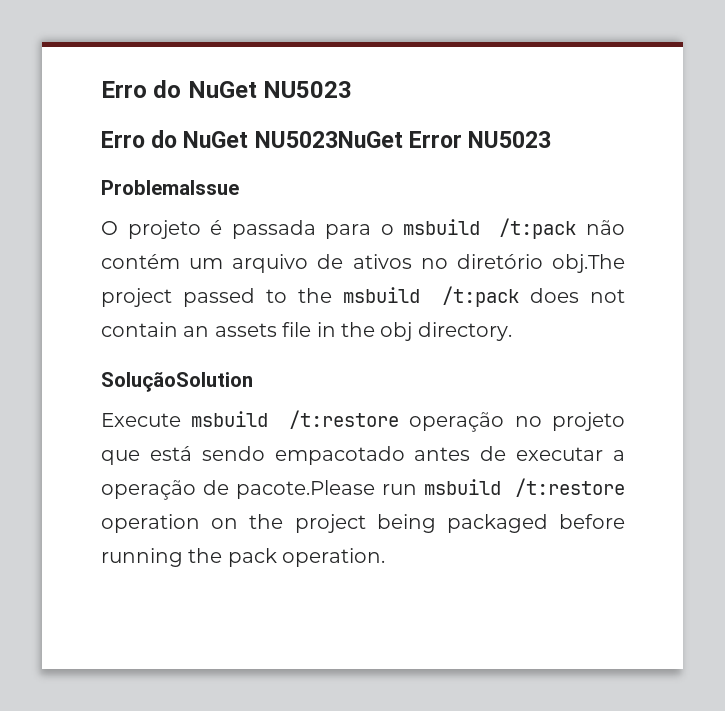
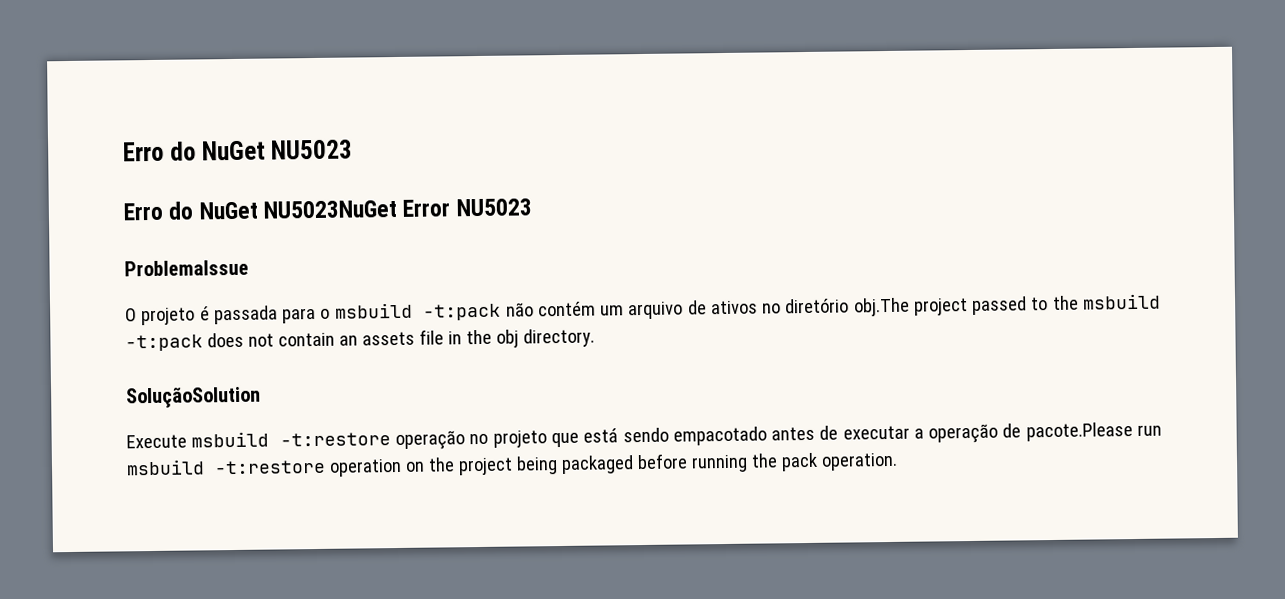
- O projeto é passada para o msbuild /t:pack não contém um arquivo de ativos no diretório obj.The project passed to the msbuild /t:pack does not contain an assets file in the obj directory.
+ O projeto é passada para o msbuild -t:pack não contém um arquivo de ativos no diretório obj.The project passed to the msbuild -t:pack does not contain an assets file in the obj directory.
- Execute msbuild /t:restore operação no projeto que está sendo empacotado antes de executar a operação de pacote.Please run msbuild /t:restore operation on the project being packaged before running the pack operation.
+ Execute msbuild -t:restore operação no projeto que está sendo empacotado antes de executar a operação de pacote.Please run msbuild -t:restore operation on the project being packaged before running the pack operation.

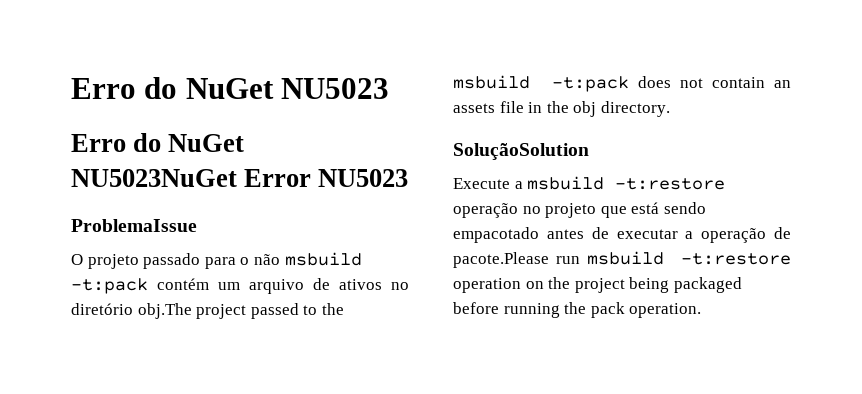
- O projeto é passada para o msbuild -t:pack não contém um arquivo de ativos no diretório obj.The project passed to the msbuild -t:pack does not contain an assets file in the obj directory.
+ O projeto passado para o não msbuild -t:pack contém um arquivo de ativos no diretório obj.The project passed to the msbuild -t:pack does not contain an assets file in the obj directory.
- Execute msbuild -t:restore operação no projeto que está sendo empacotado antes de executar a operação de pacote.Please run msbuild -t:restore operation on the project being packaged before running the pack operation.
+ Execute a msbuild -t:restore operação no projeto que está sendo empacotado antes de executar a operação de pacote.Please run msbuild -t:restore operation on the project being packaged before running the pack operation.

